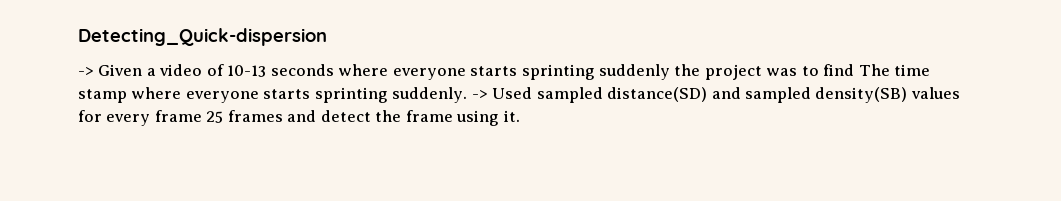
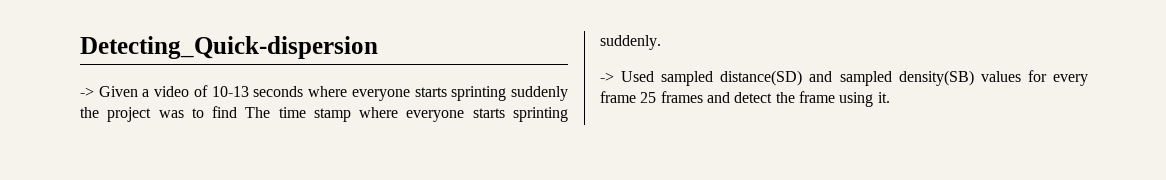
- -> Given a video of 10-13 seconds where everyone starts sprinting suddenly the project was to find The time stamp where everyone starts sprinting suddenly. -> Used sampled distance(SD) and sampled density(SB) values for every frame 25 frames and detect the frame using it.
+ -> Given a video of 10-13 seconds where everyone starts sprinting suddenly the project was to find The time stamp where everyone starts sprinting suddenly.
+ -> Used sampled distance(SD) and sampled density(SB) values for every frame 25 frames and detect the frame using it.

